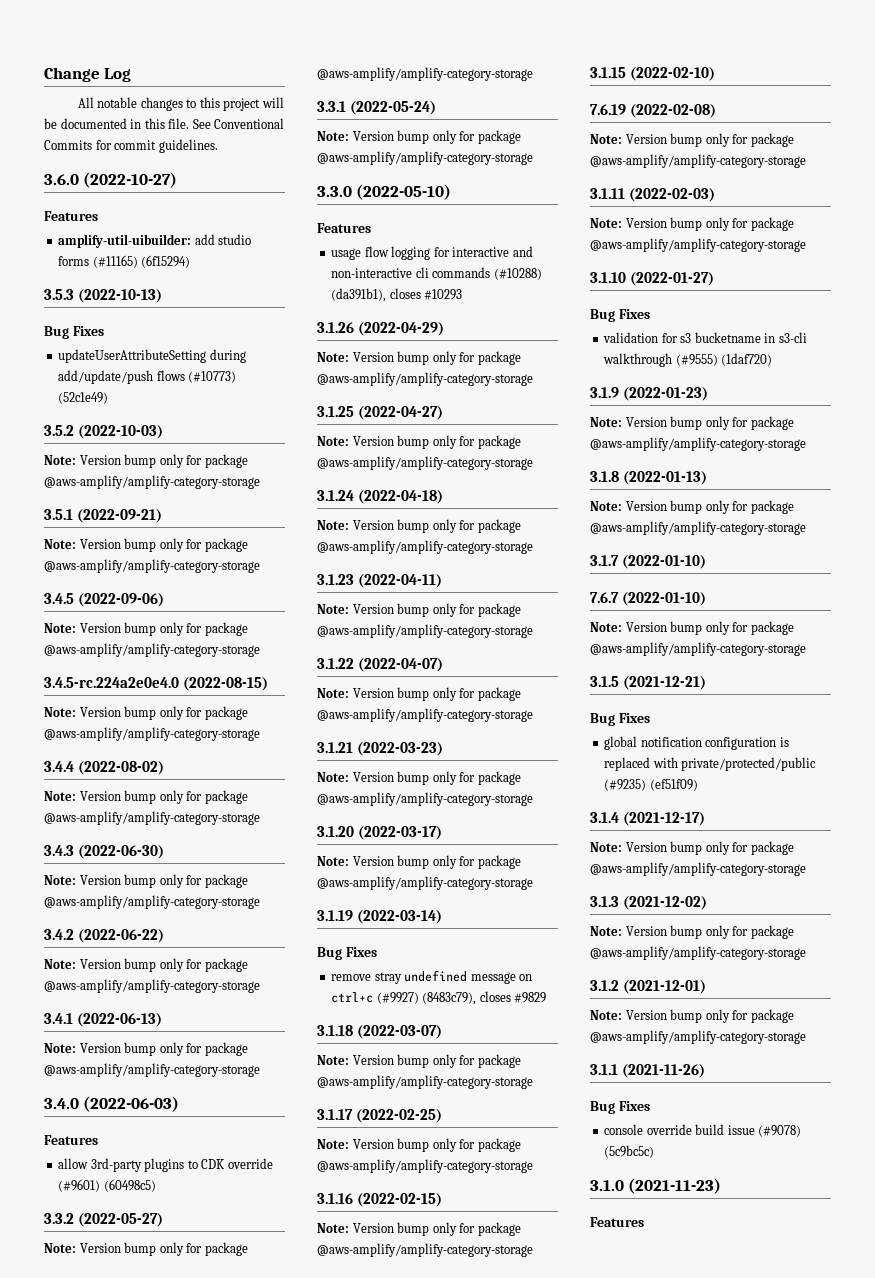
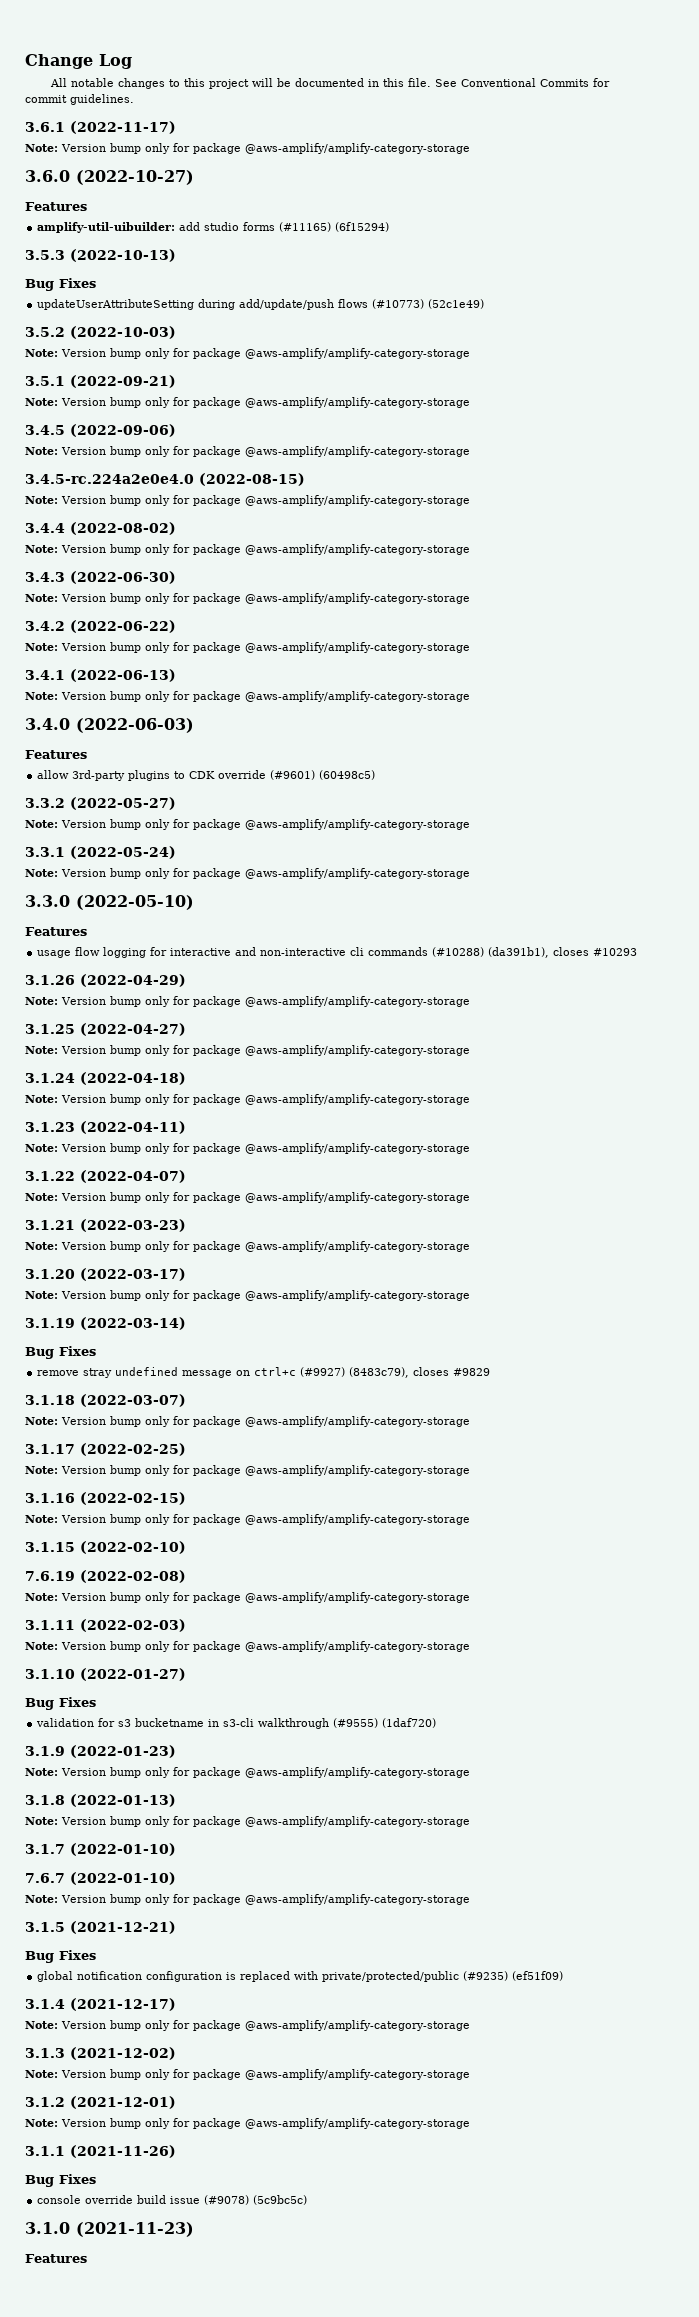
+ 3.6.1 (2022-11-17)
+ Note: Version bump only for package @aws-amplify/amplify-category-storage

